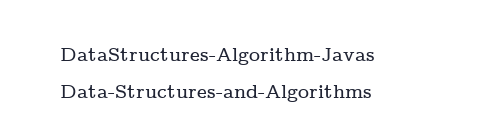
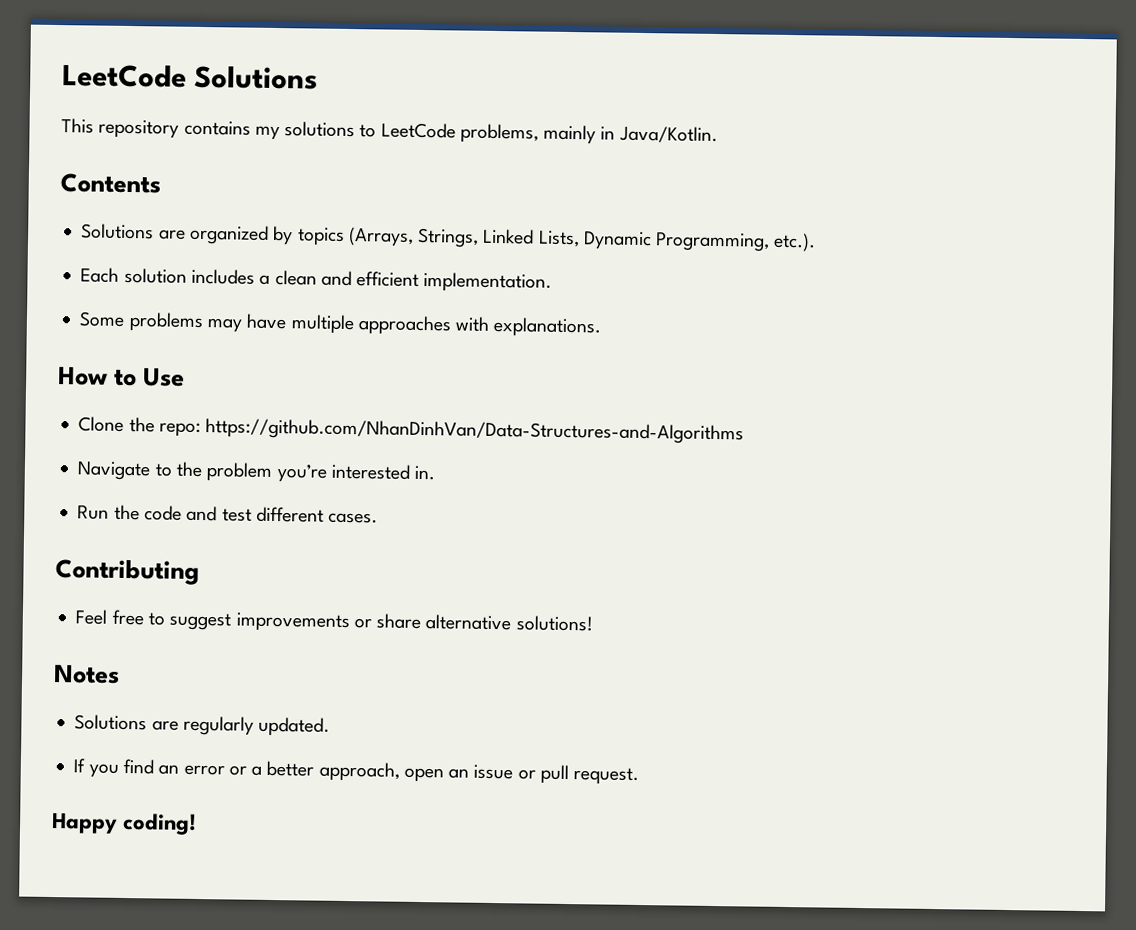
- DataStructures-Algorithm-Javas
- Data-Structures-and-Algorithms
+ LeetCode Solutions
+ This repository contains my solutions to LeetCode problems, mainly in Java/Kotlin.
+ Contents
+ Solutions are organized by topics (Arrays, Strings, Linked Lists, Dynamic Programming, etc.).
+ Each solution includes a clean and efficient implementation.
+ Some problems may have multiple approaches with explanations.
+ How to Use
+ Clone the repo: https://github.com/NhanDinhVan/Data-Structures-and-Algorithms
+ Navigate to the problem you’re interested in.
+ Run the code and test different cases.
+ Contributing
+ Feel free to suggest improvements or share alternative solutions!
+ Notes
+ Solutions are regularly updated.
+ If you find an error or a better approach, open an issue or pull request.
+ Happy coding!

